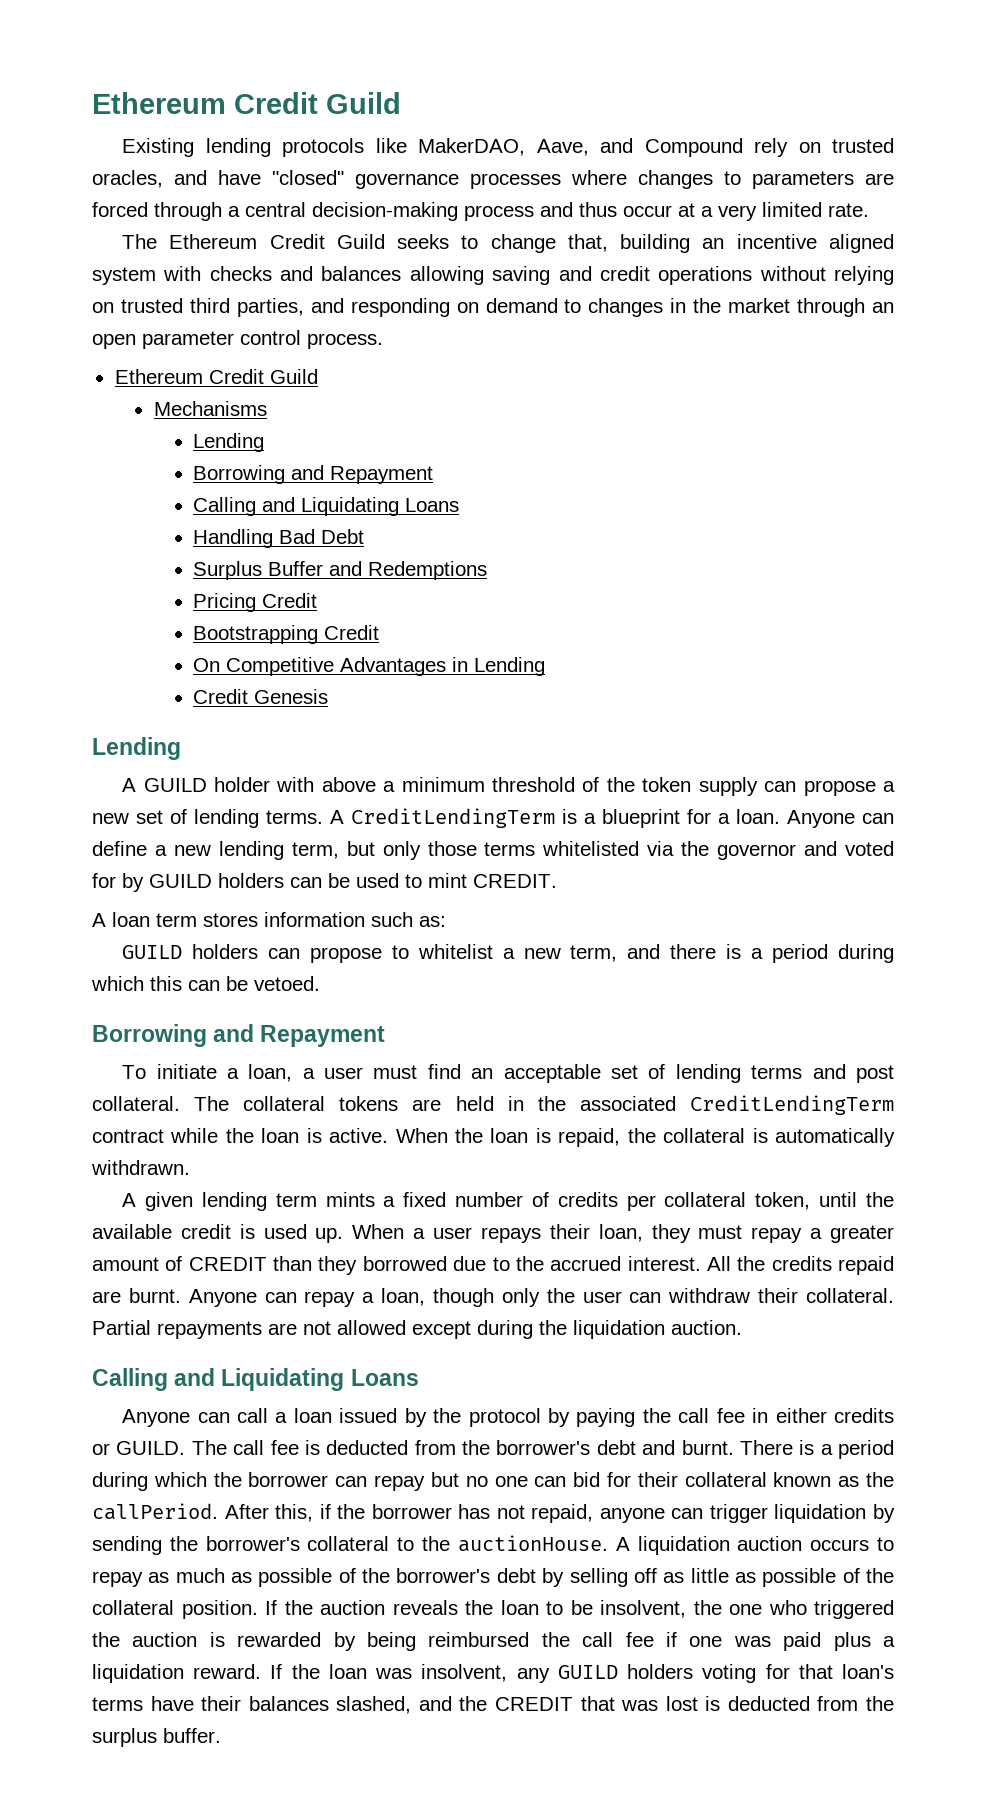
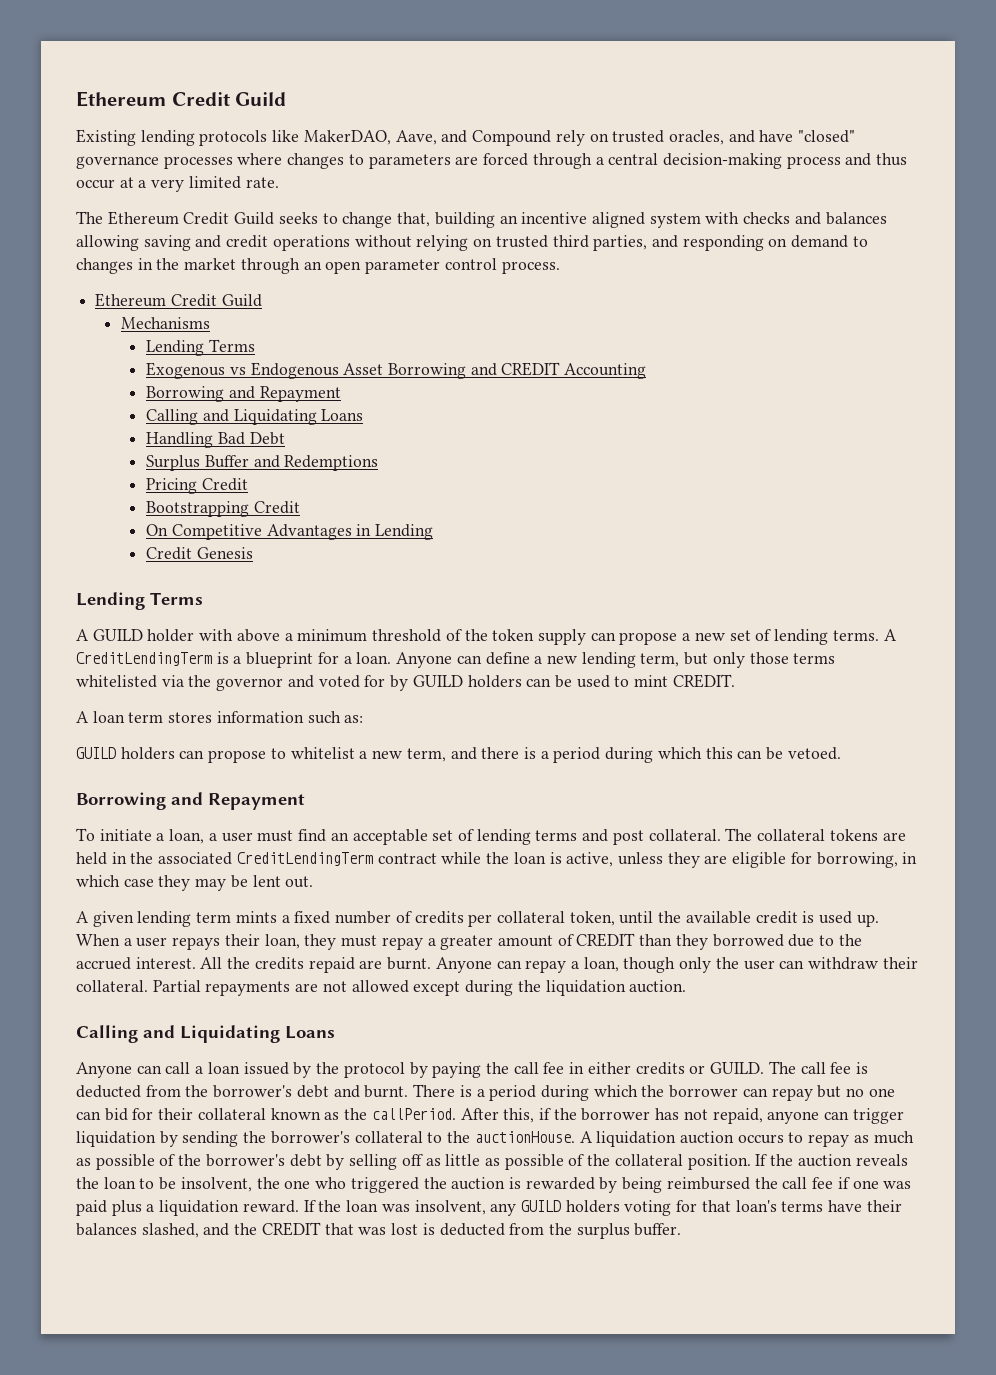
  Mechanisms
- Lending
+ Lending Terms
+ Exogenous vs Endogenous Asset Borrowing and CREDIT Accounting
  Credit Genesis
- Lending
+ Lending Terms
- The collateral tokens are held in the associated CreditLendingTerm contract while the loan is active. When the loan is repaid, the collateral is automatically withdrawn.
+ The collateral tokens are held in the associated CreditLendingTerm contract while the loan is active, unless they are eligible for borrowing, in which case they may be lent out.

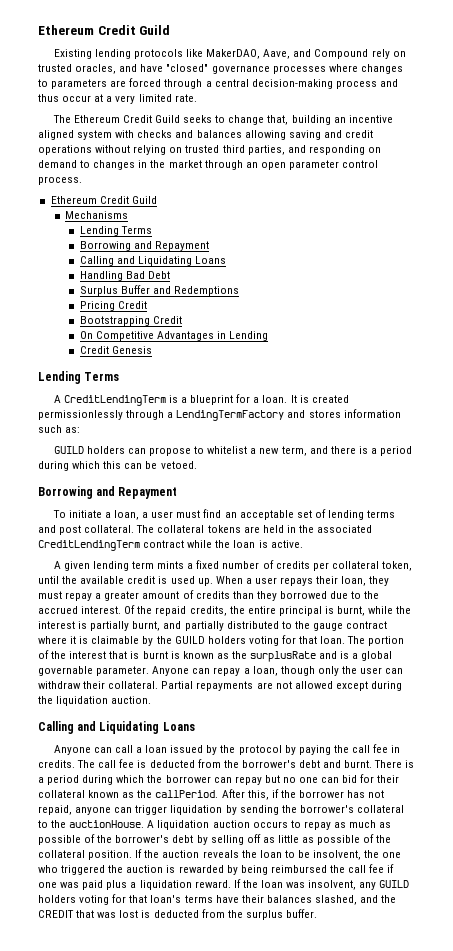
- Exogenous vs Endogenous Asset Borrowing and CREDIT Accounting
- A GUILD holder with above a minimum threshold of the token supply can propose a new set of lending terms. A CreditLendingTerm is a blueprint for a loan.
+ A CreditLendingTerm is a blueprint for a loan.
- Anyone can define a new lending term, but only those terms whitelisted via the governor and voted for by GUILD holders can be used to mint CREDIT.
- A loan term stores information such as:
+ It is created permissionlessly through a LendingTermFactory and stores information such as:
- The collateral tokens are held in the associated CreditLendingTerm contract while the loan is active, unless they are eligible for borrowing, in which case they may be lent out.
+ The collateral tokens are held in the associated CreditLendingTerm contract while the loan is active.
- When a user repays their loan, they must repay a greater amount of CREDIT than they borrowed due to the accrued interest.
+ When a user repays their loan, they must repay a greater amount of credits than they borrowed due to the accrued interest.
- All the credits repaid are burnt.
+ Of the repaid credits, the entire principal is burnt, while the interest is partially burnt, and partially distributed to the gauge contract where it is claimable by the GUILD holders voting for that loan. The portion of the interest that is burnt is known as the surplusRate and is a global governable parameter.
- Anyone can call a loan issued by the protocol by paying the call fee in either credits or GUILD.
+ Anyone can call a loan issued by the protocol by paying the call fee in credits.

